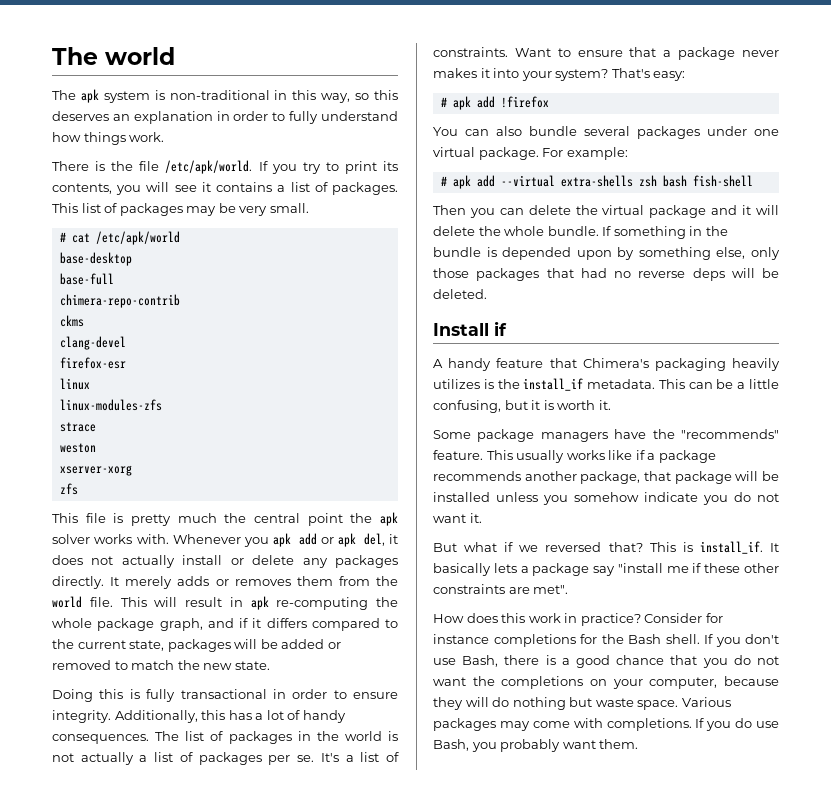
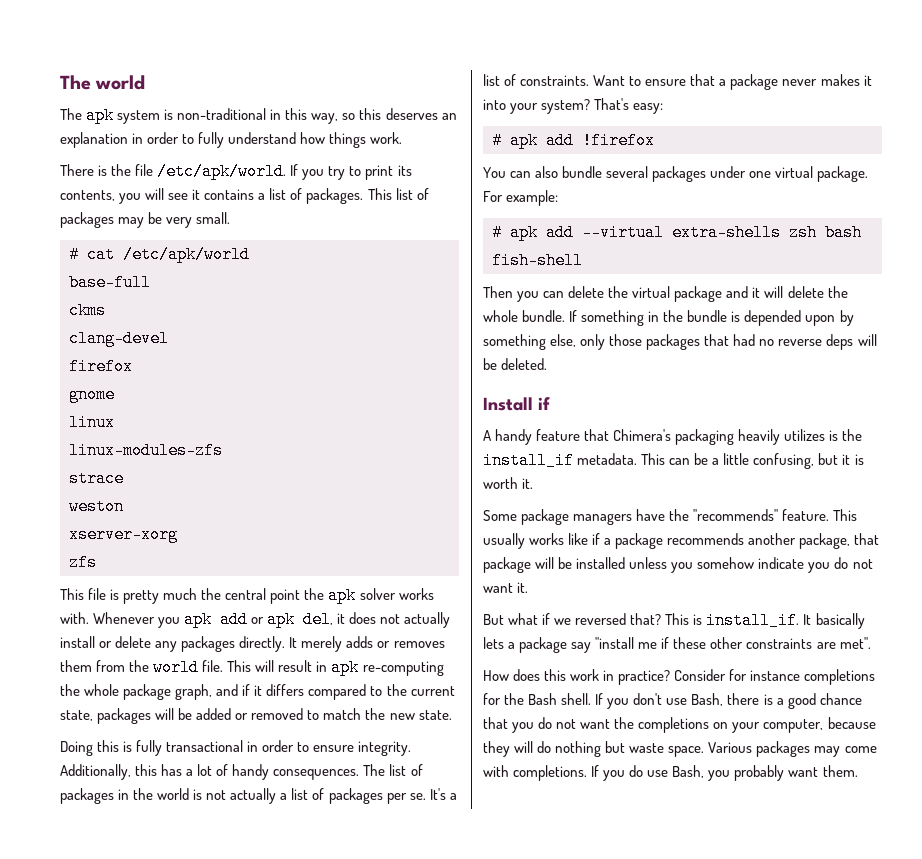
- base-desktop
- chimera-repo-contrib
- firefox-esr
+ firefox
+ gnome

